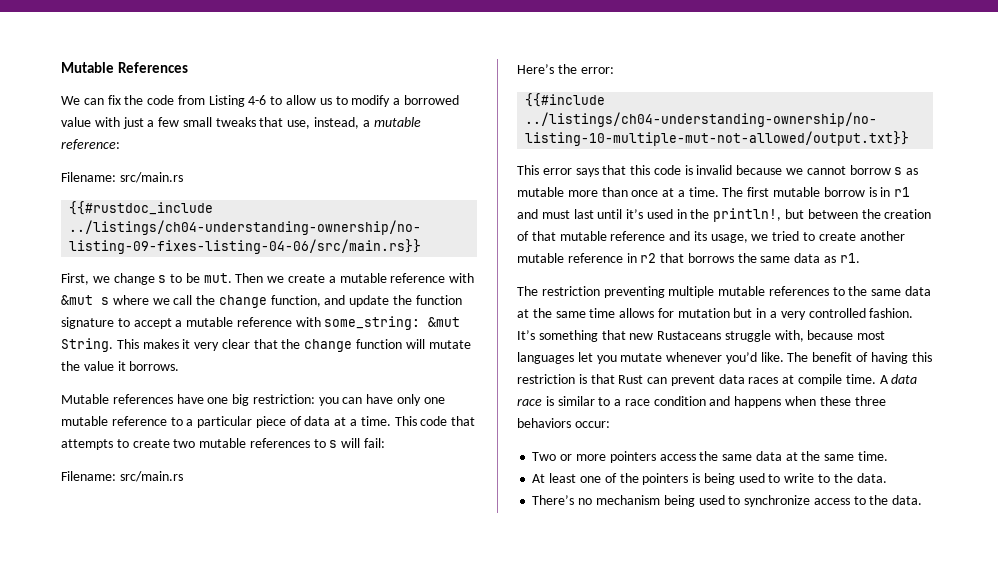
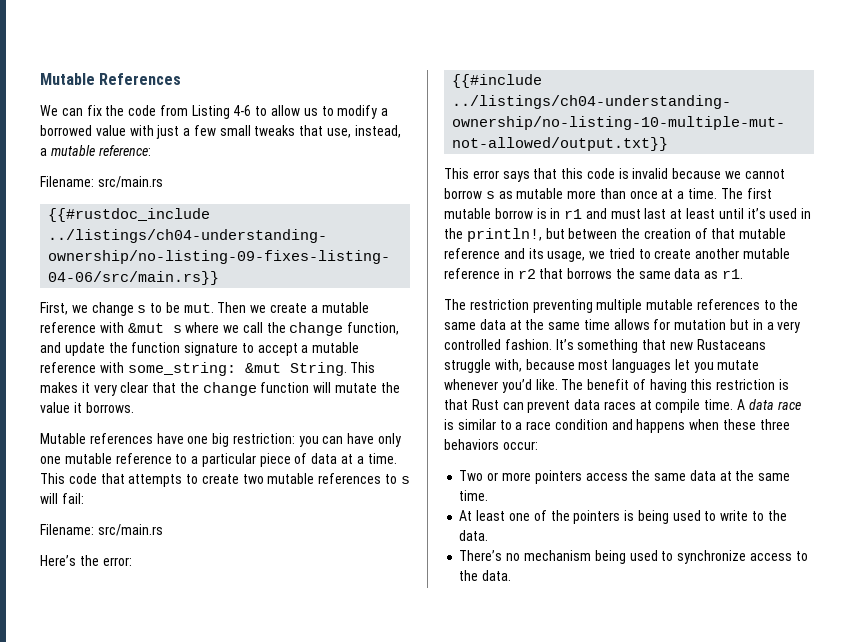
- The first mutable borrow is in r1 and must last until it’s used in the println!, but between the creation of that mutable reference and its usage, we tried to create another mutable reference in r2 that borrows the same data as r1.
+ The first mutable borrow is in r1 and must last at least until it’s used in the println!, but between the creation of that mutable reference and its usage, we tried to create another mutable reference in r2 that borrows the same data as r1.

